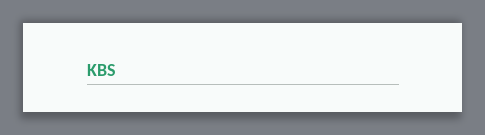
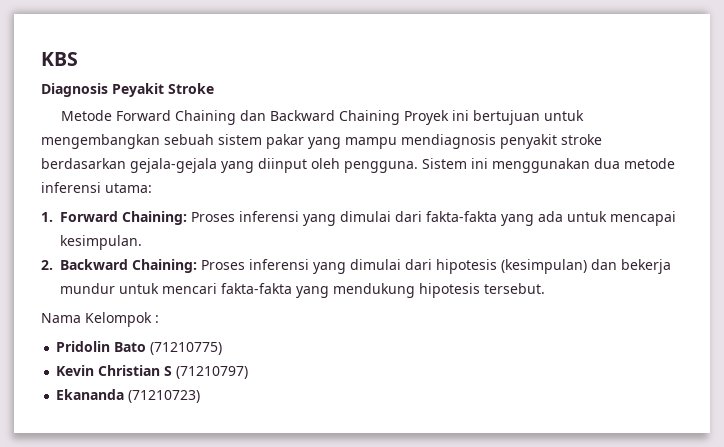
+ Diagnosis Peyakit Stroke
+ Metode Forward Chaining dan Backward Chaining Proyek ini bertujuan untuk mengembangkan sebuah sistem pakar yang mampu mendiagnosis penyakit stroke berdasarkan gejala-gejala yang diinput oleh pengguna. Sistem ini menggunakan dua metode inferensi utama:
+ 1. Forward Chaining: Proses inferensi yang dimulai dari fakta-fakta yang ada untuk mencapai kesimpulan.
+ 2. Backward Chaining: Proses inferensi yang dimulai dari hipotesis (kesimpulan) dan bekerja mundur untuk mencari fakta-fakta yang mendukung hipotesis tersebut.
+ Nama Kelompok :
+ Pridolin Bato (71210775)
+ Kevin Christian S (71210797)
+ Ekananda (71210723)

